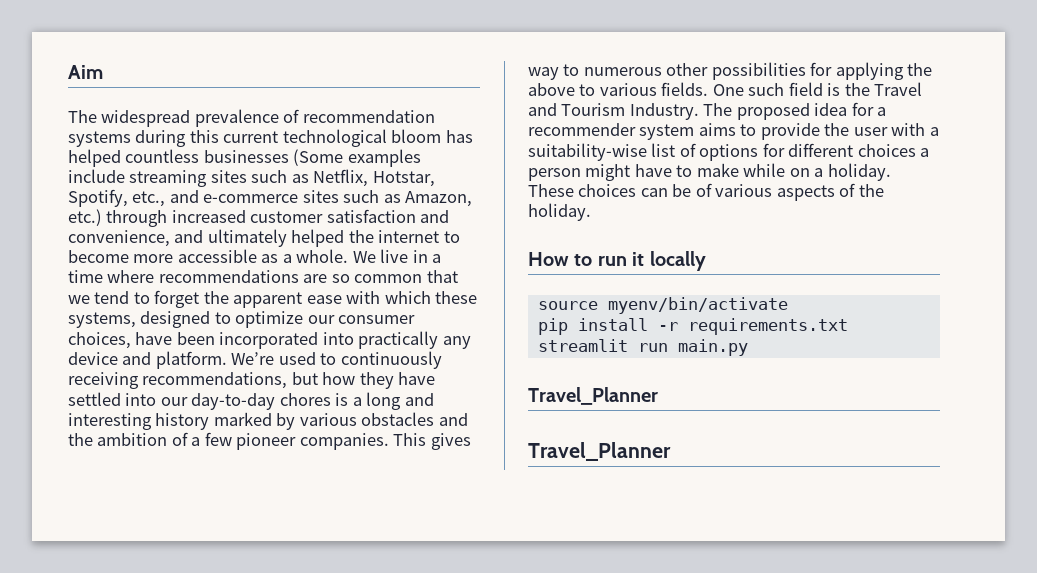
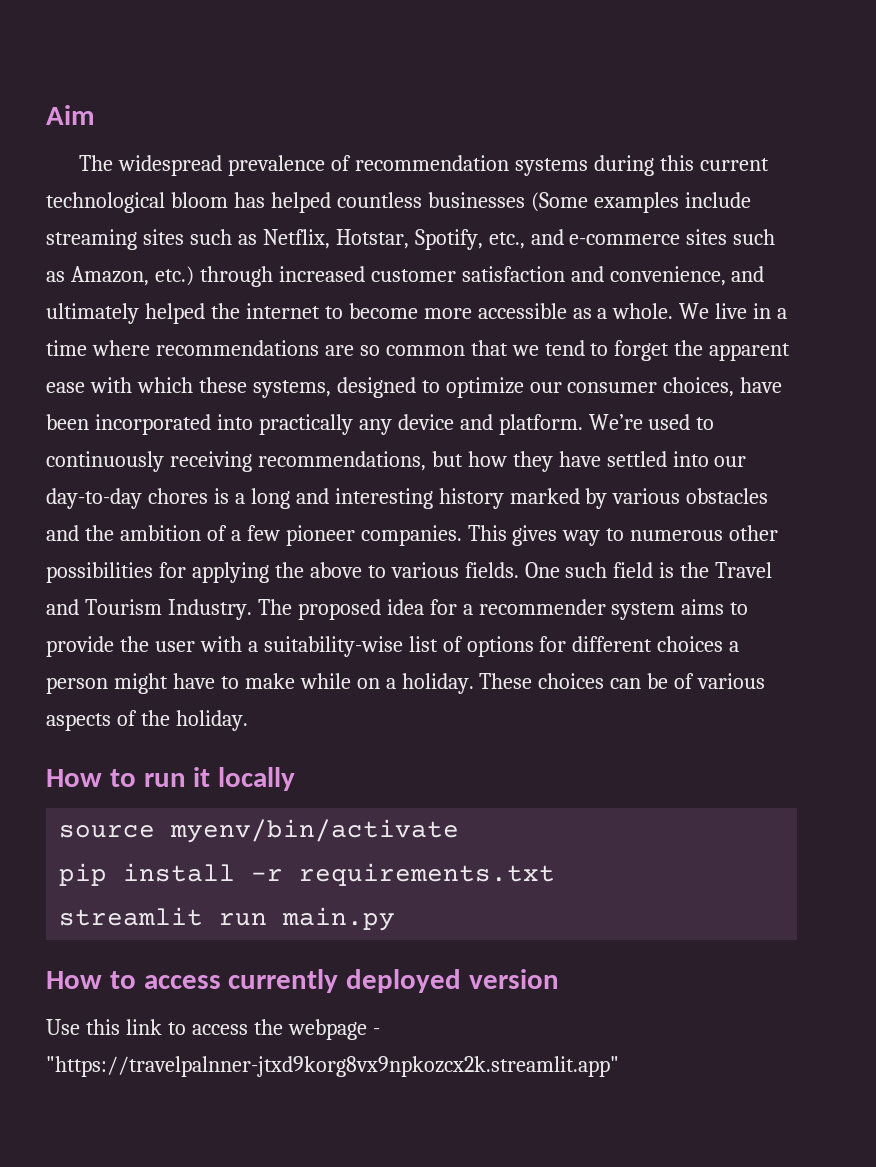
  streamlit run main.py
- Travel_Planner
- Travel_Planner
+ How to access currently deployed version
+ Use this link to access the webpage - "https://travelpalnner-jtxd9korg8vx9npkozcx2k.streamlit.app"

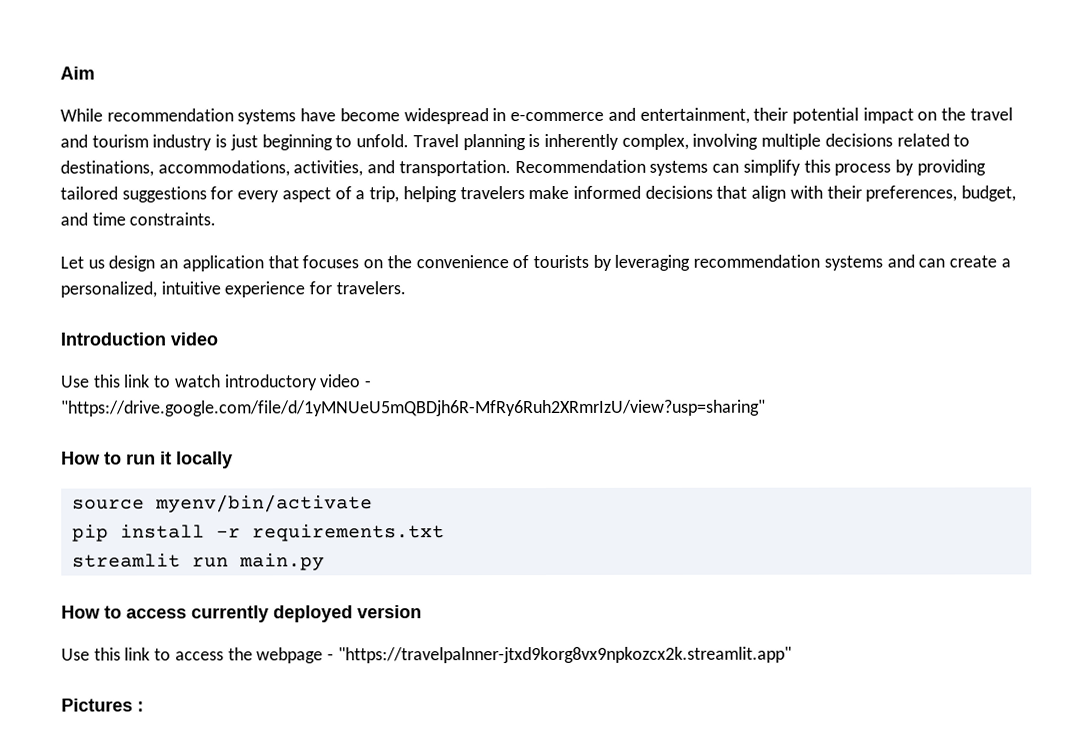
- The widespread prevalence of recommendation systems during this current technological bloom has helped countless businesses (Some examples include streaming sites such as Netflix, Hotstar, Spotify, etc., and e-commerce sites such as Amazon, etc.) through increased customer satisfaction and convenience, and ultimately helped the internet to become more accessible as a whole. We live in a time where recommendations are so common that we tend to forget the apparent ease with which these systems, designed to optimize our consumer choices, have been incorporated into practically any device and platform. We’re used to continuously receiving recommendations, but how they have settled into our day-to-day chores is a long and interesting history marked by various obstacles and the ambition of a few pioneer companies. This gives way to numerous other possibilities for applying the above to various fields. One such field is the Travel and Tourism Industry. The proposed idea for a recommender system aims to provide the user with a suitability-wise list of options for different choices a person might have to make while on a holiday. These choices can be of various aspects of the holiday.
+ While recommendation systems have become widespread in e-commerce and entertainment, their potential impact on the travel and tourism industry is just beginning to unfold. Travel planning is inherently complex, involving multiple decisions related to destinations, accommodations, activities, and transportation. Recommendation systems can simplify this process by providing tailored suggestions for every aspect of a trip, helping travelers make informed decisions that align with their preferences, budget, and time constraints.
+ Let us design an application that focuses on the convenience of tourists by leveraging recommendation systems and can create a personalized, intuitive experience for travelers.
+ Introduction video
+ Use this link to watch introductory video - "https://drive.google.com/file/d/1yMNUeU5mQBDjh6R-MfRy6Ruh2XRmrIzU/view?usp=sharing"
+ Pictures :

